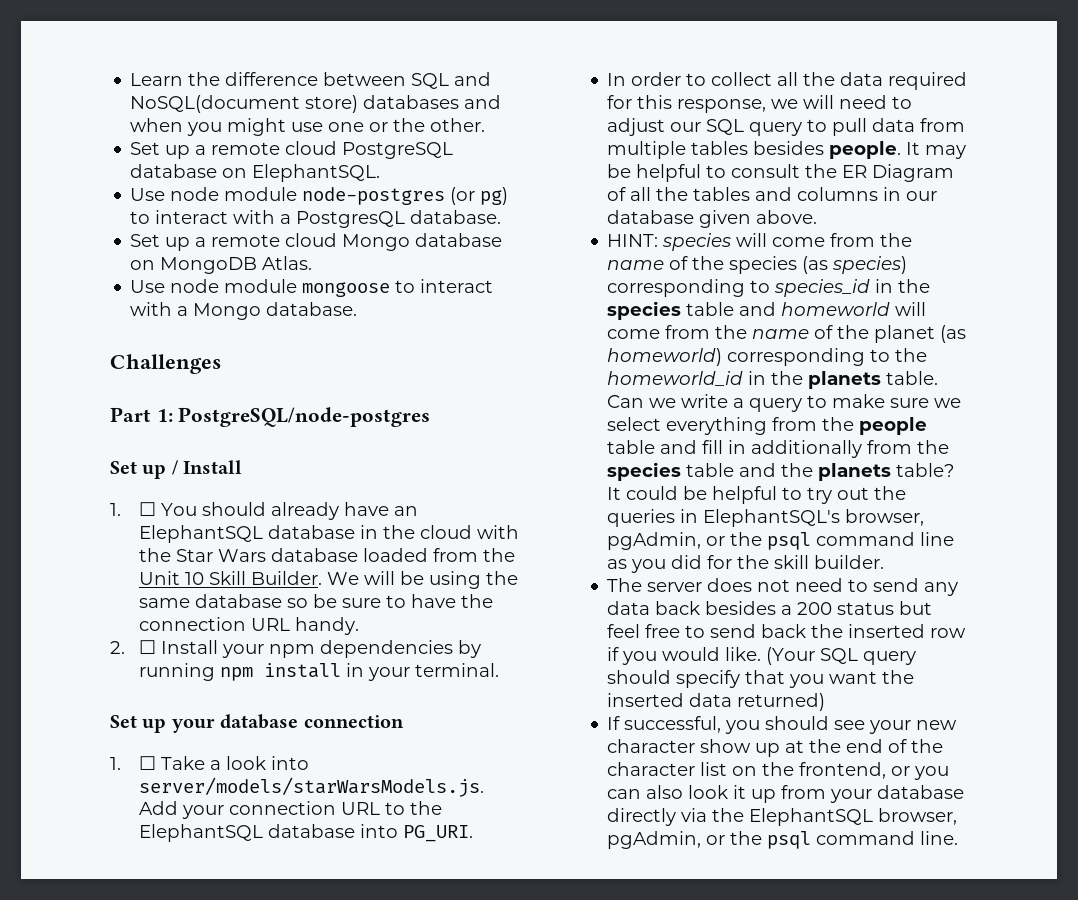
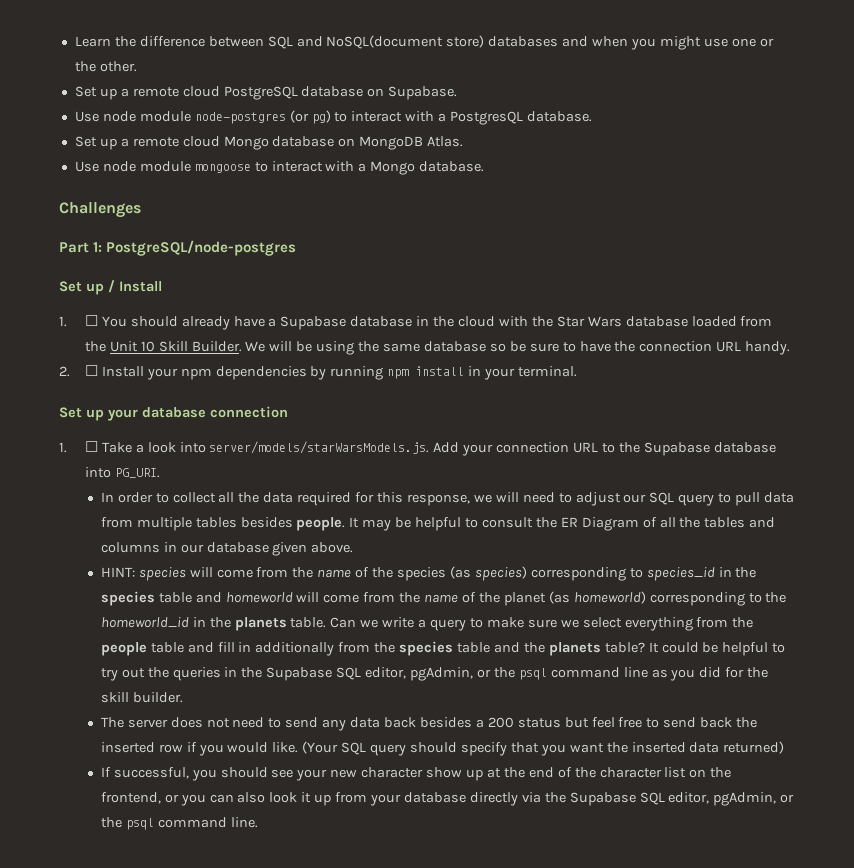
- Set up a remote cloud PostgreSQL database on ElephantSQL.
+ Set up a remote cloud PostgreSQL database on Supabase.
- 1. ☐ You should already have an ElephantSQL database in the cloud with the Star Wars database loaded from the Unit 10 Skill Builder.
+ 1. ☐ You should already have a Supabase database in the cloud with the Star Wars database loaded from the Unit 10 Skill Builder.
- 1. ☐ Take a look into server/models/starWarsModels.js. Add your connection URL to the ElephantSQL database into PG_URI.
+ 1. ☐ Take a look into server/models/starWarsModels.js. Add your connection URL to the Supabase database into PG_URI.
- It could be helpful to try out the queries in ElephantSQL's browser, pgAdmin, or the psql command line as you did for the skill builder.
+ It could be helpful to try out the queries in the Supabase SQL editor, pgAdmin, or the psql command line as you did for the skill builder.
- If successful, you should see your new character show up at the end of the character list on the frontend, or you can also look it up from your database directly via the ElephantSQL browser, pgAdmin, or the psql command line.
+ If successful, you should see your new character show up at the end of the character list on the frontend, or you can also look it up from your database directly via the Supabase SQL editor, pgAdmin, or the psql command line.

